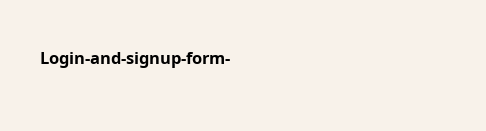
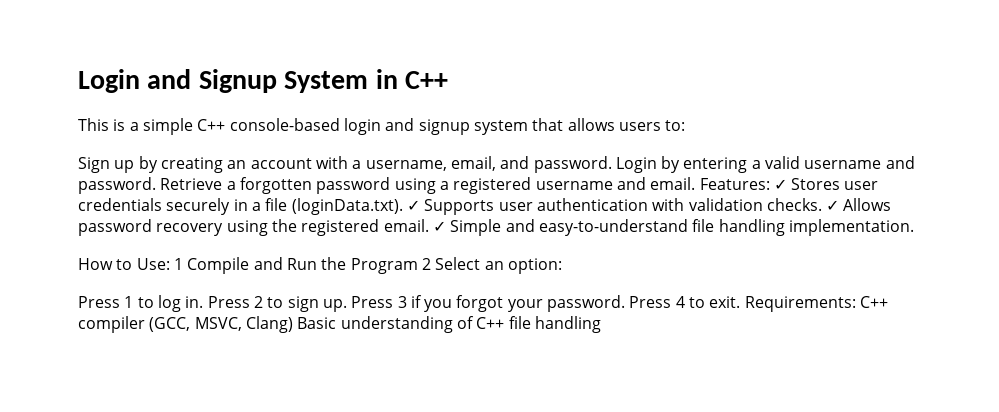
- Login-and-signup-form-
+ Login and Signup System in C++
+ This is a simple C++ console-based login and signup system that allows users to:
+ Sign up by creating an account with a username, email, and password. Login by entering a valid username and password. Retrieve a forgotten password using a registered username and email. Features: ✓ Stores user credentials securely in a file (loginData.txt). ✓ Supports user authentication with validation checks. ✓ Allows password recovery using the registered email. ✓ Simple and easy-to-understand file handling implementation.
+ How to Use: 1 Compile and Run the Program 2 Select an option:
+ Press 1 to log in. Press 2 to sign up. Press 3 if you forgot your password. Press 4 to exit. Requirements: C++ compiler (GCC, MSVC, Clang) Basic understanding of C++ file handling

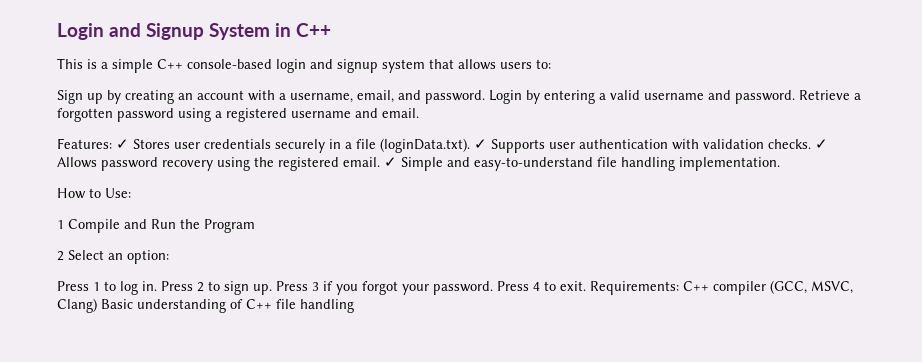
- Retrieve a forgotten password using a registered username and email. Features: ✓ Stores user credentials securely in a file (loginData.txt). ✓ Supports user authentication with validation checks.
+ Retrieve a forgotten password using a registered username and email.
+ Features: ✓ Stores user credentials securely in a file (loginData.txt). ✓ Supports user authentication with validation checks.
- How to Use: 1 Compile and Run the Program 2 Select an option:
+ How to Use:
+ 1 Compile and Run the Program
+ 2 Select an option:

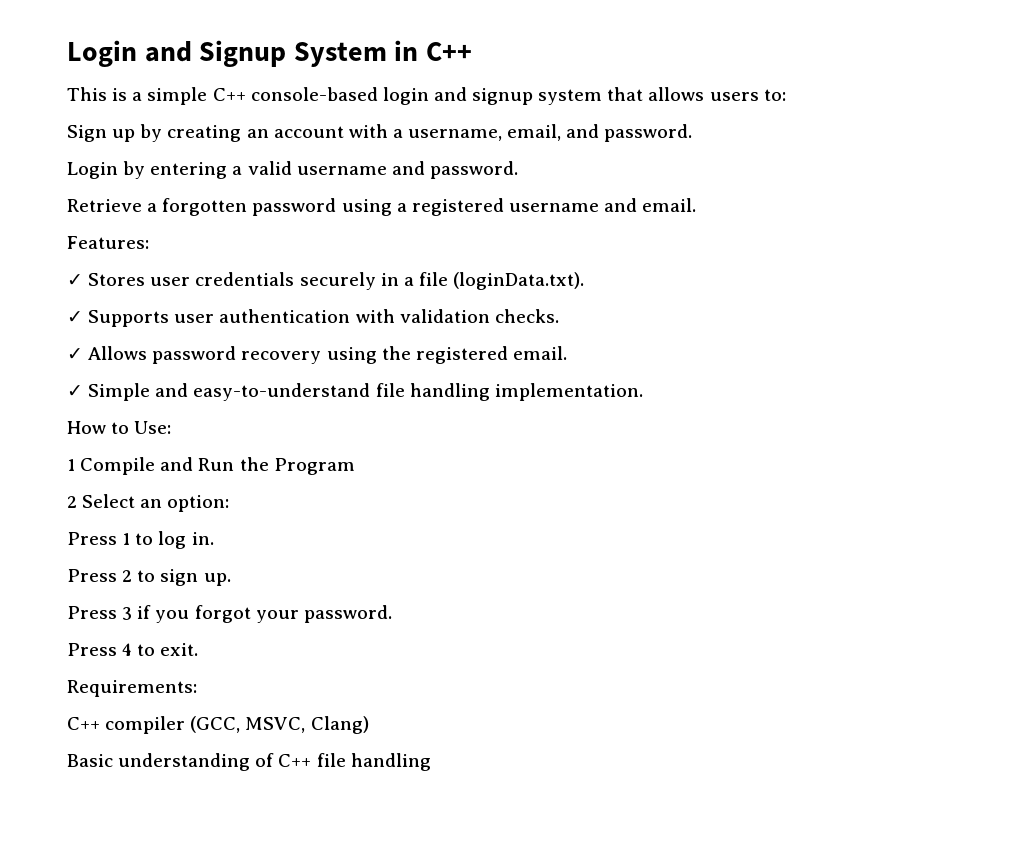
- Sign up by creating an account with a username, email, and password. Login by entering a valid username and password. Retrieve a forgotten password using a registered username and email.
+ Sign up by creating an account with a username, email, and password.
+ Login by entering a valid username and password.
+ Retrieve a forgotten password using a registered username and email.
- Features: ✓ Stores user credentials securely in a file (loginData.txt). ✓ Supports user authentication with validation checks. ✓ Allows password recovery using the registered email. ✓ Simple and easy-to-understand file handling implementation.
+ Features:
+ ✓ Stores user credentials securely in a file (loginData.txt).
+ ✓ Supports user authentication with validation checks.
+ ✓ Allows password recovery using the registered email.
+ ✓ Simple and easy-to-understand file handling implementation.
- Press 1 to log in. Press 2 to sign up. Press 3 if you forgot your password. Press 4 to exit. Requirements: C++ compiler (GCC, MSVC, Clang) Basic understanding of C++ file handling
+ Press 1 to log in.
+ Press 2 to sign up.
+ Press 3 if you forgot your password.
+ Press 4 to exit.
+ Requirements:
+ C++ compiler (GCC, MSVC, Clang)
+ Basic understanding of C++ file handling

